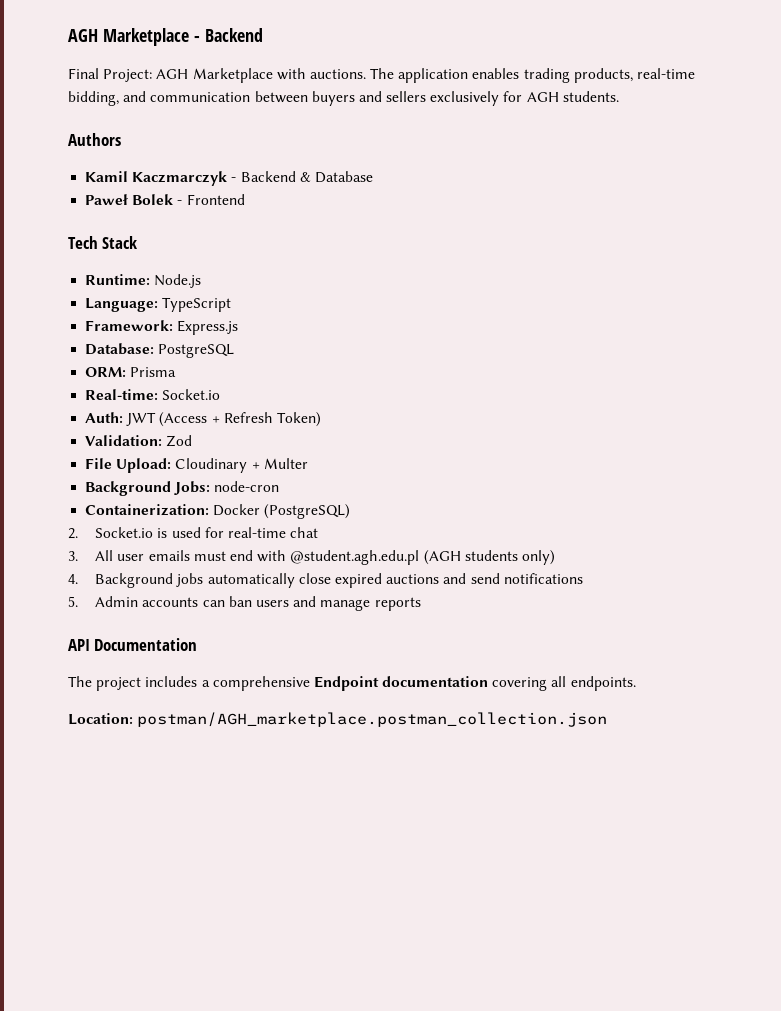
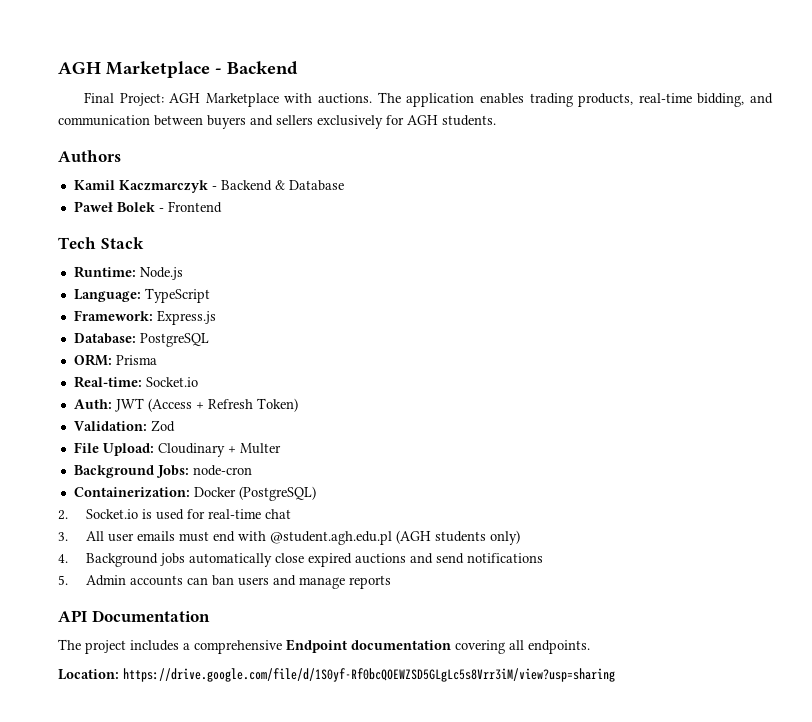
- Location: postman/AGH_marketplace.postman_collection.json
+ Location: https://drive.google.com/file/d/1S0yf-Rf0bcQOEWZSD5GLgLc5s8Vrr3iM/view?usp=sharing

